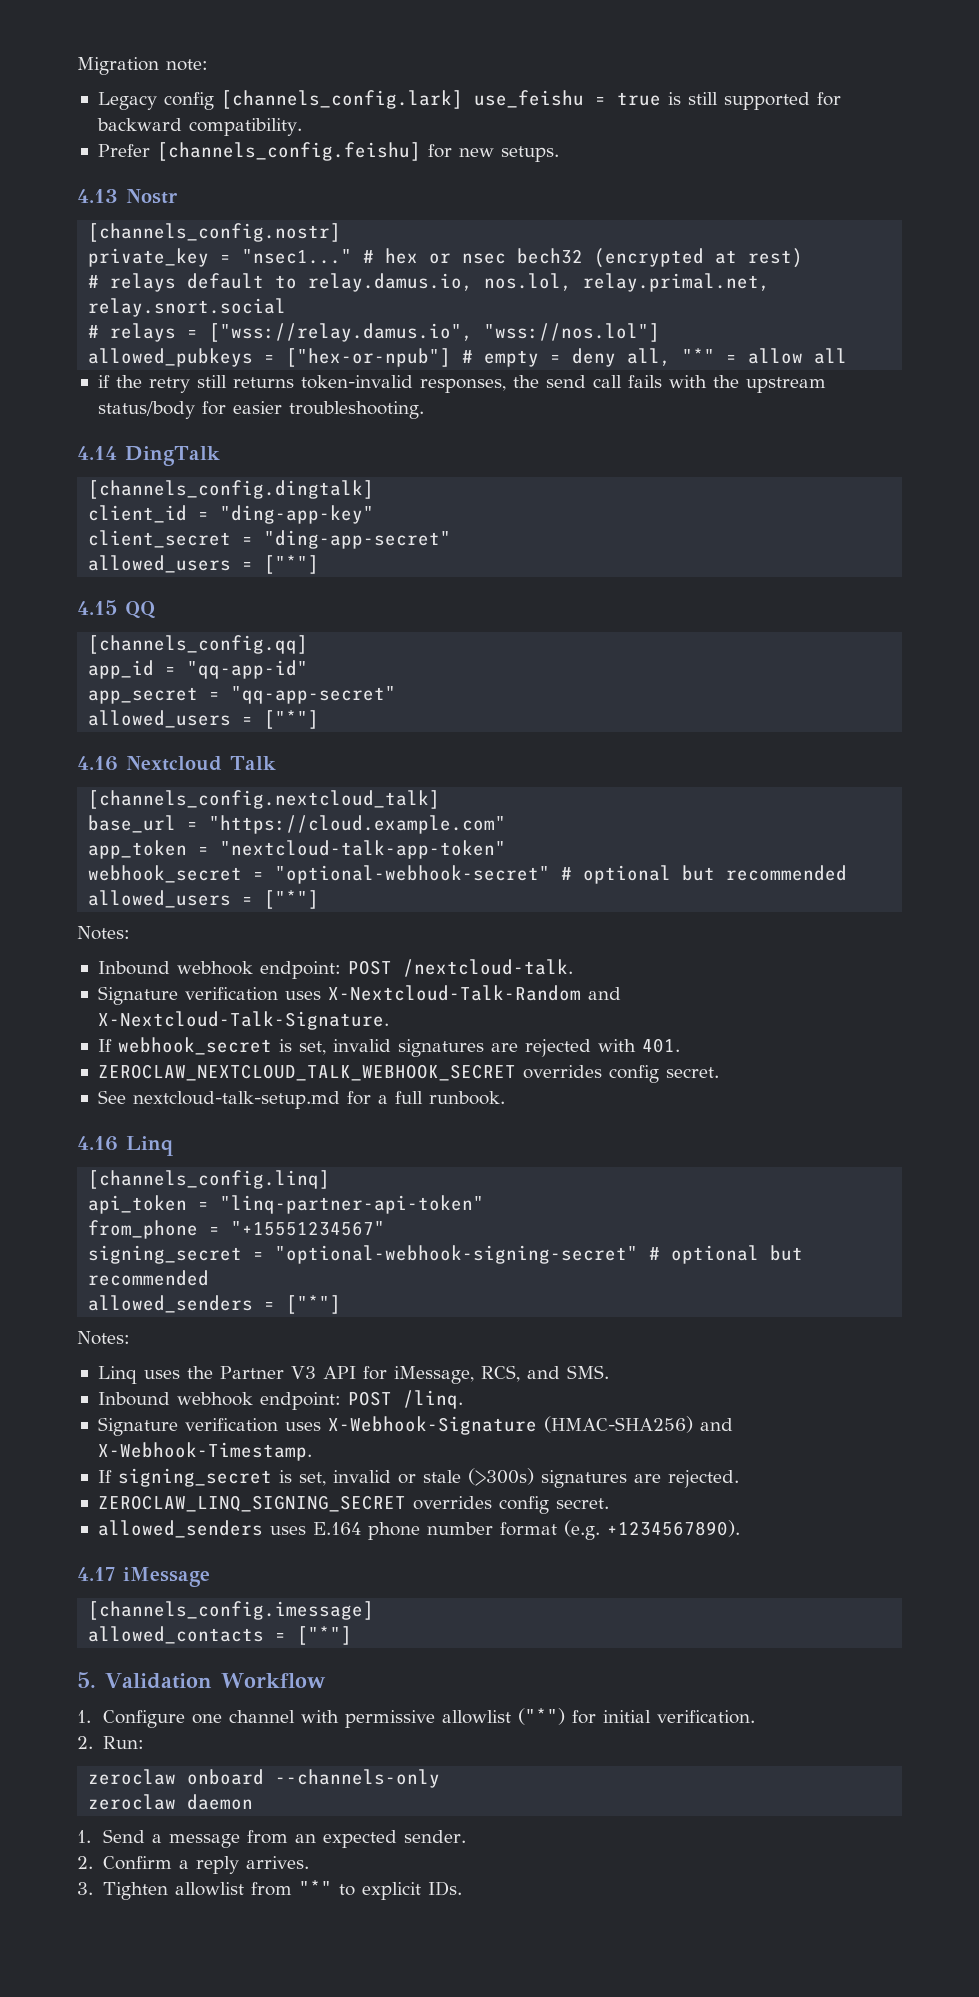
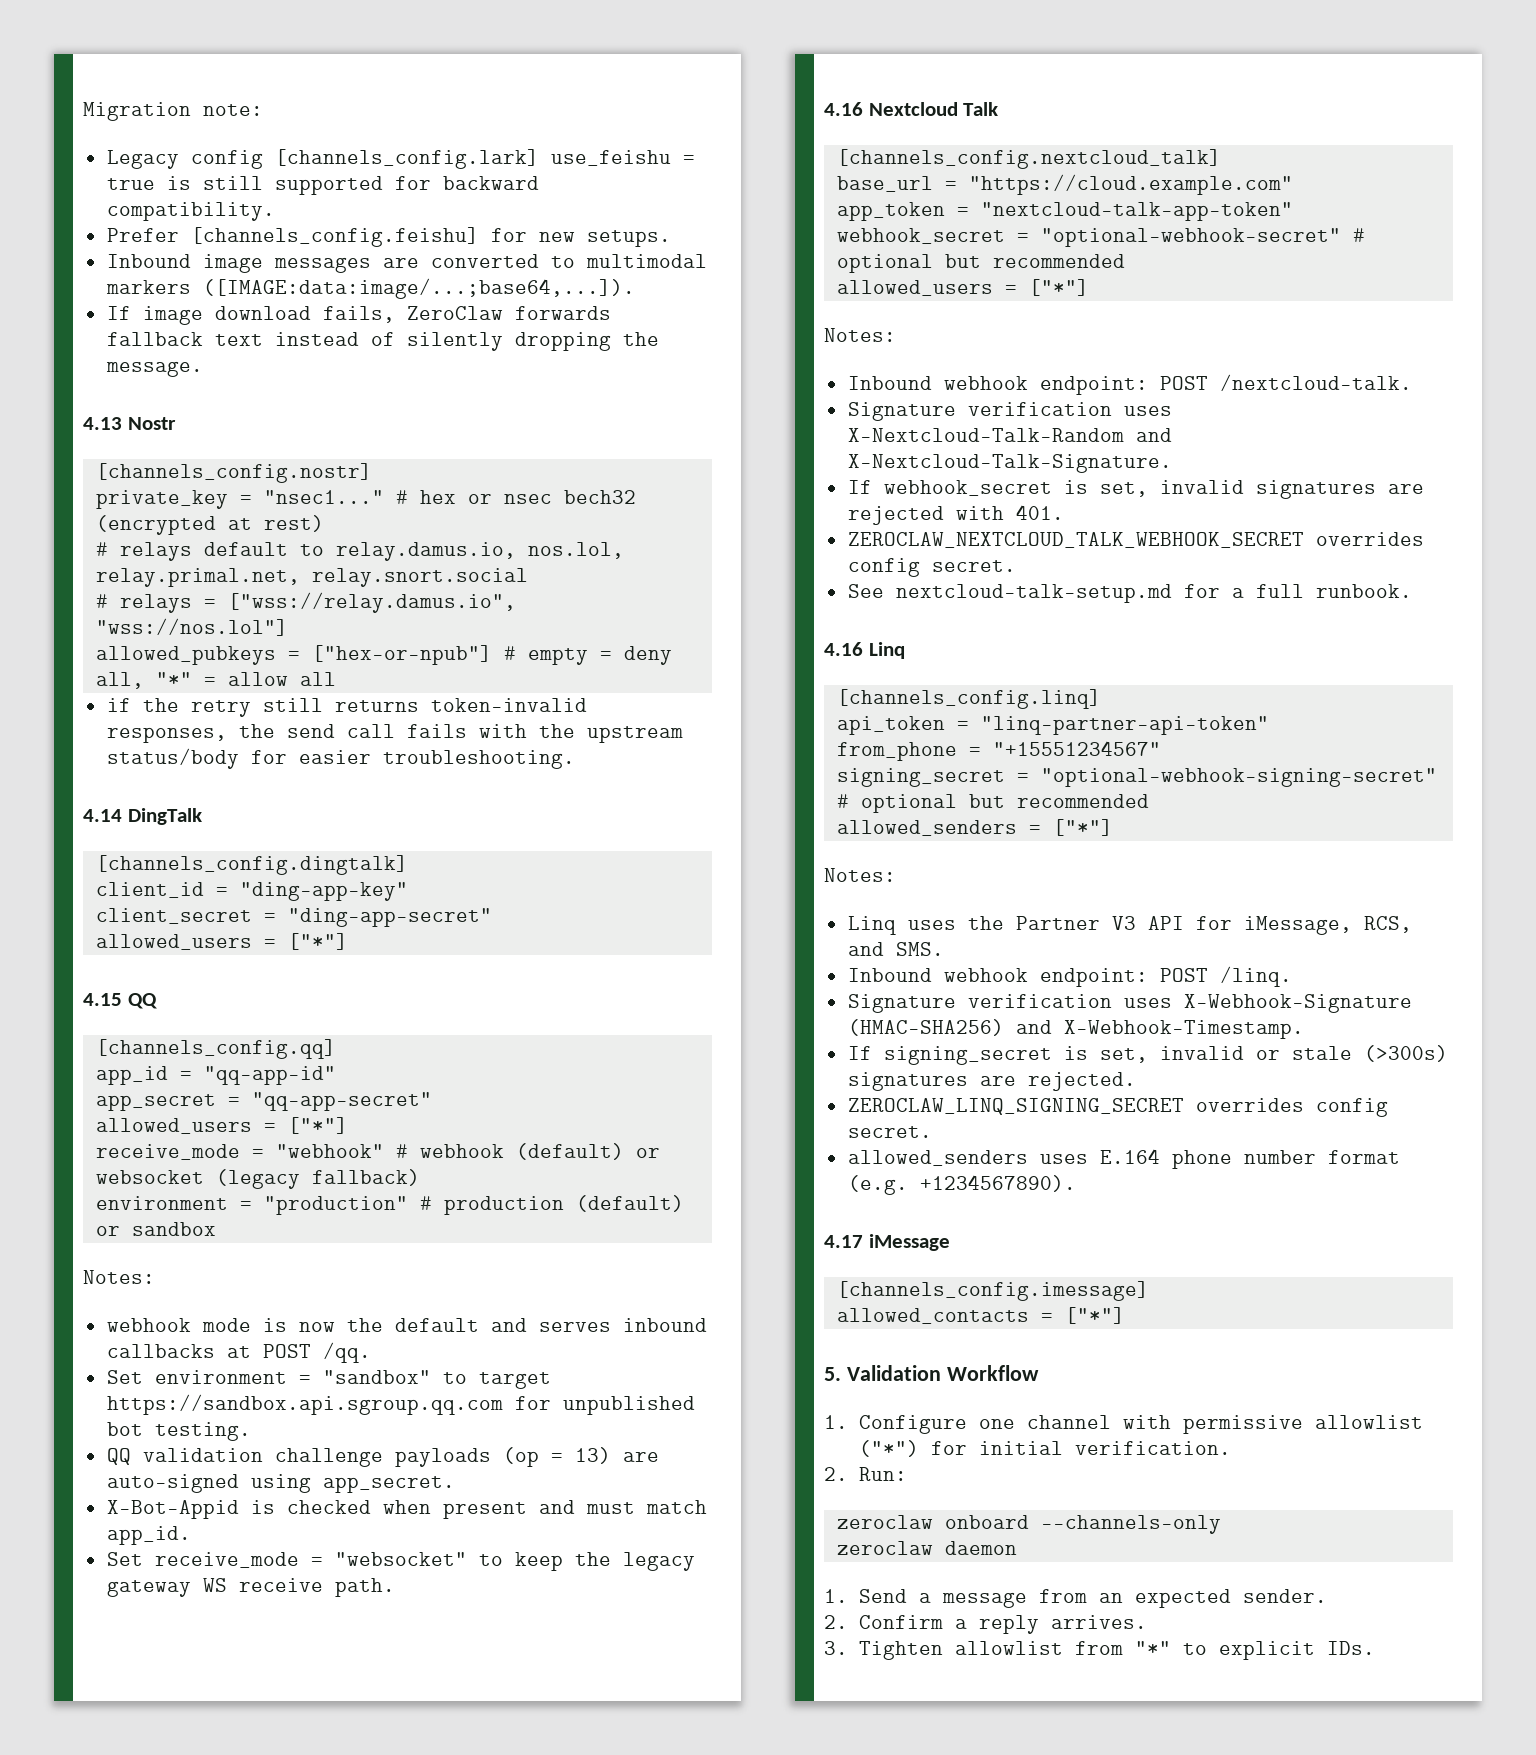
+ Inbound image messages are converted to multimodal markers ([IMAGE:data:image/...;base64,...]).
+ If image download fails, ZeroClaw forwards fallback text instead of silently dropping the message.
+ receive_mode = "webhook" # webhook (default) or websocket (legacy fallback)
+ environment = "production" # production (default) or sandbox
+ Notes:
+ webhook mode is now the default and serves inbound callbacks at POST /qq.
+ Set environment = "sandbox" to target https://sandbox.api.sgroup.qq.com for unpublished bot testing.
+ QQ validation challenge payloads (op = 13) are auto-signed using app_secret.
+ X-Bot-Appid is checked when present and must match app_id.
+ Set receive_mode = "websocket" to keep the legacy gateway WS receive path.

